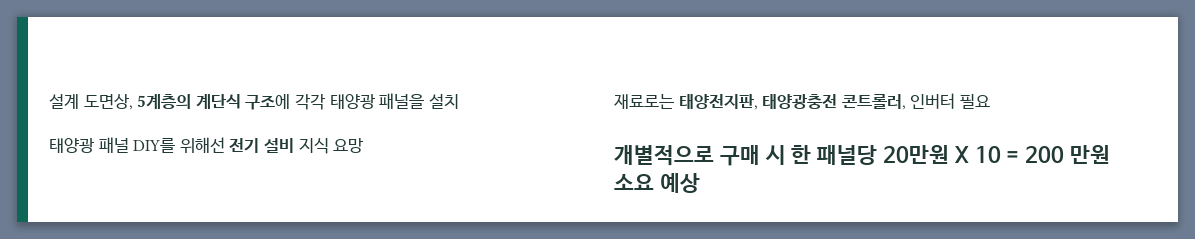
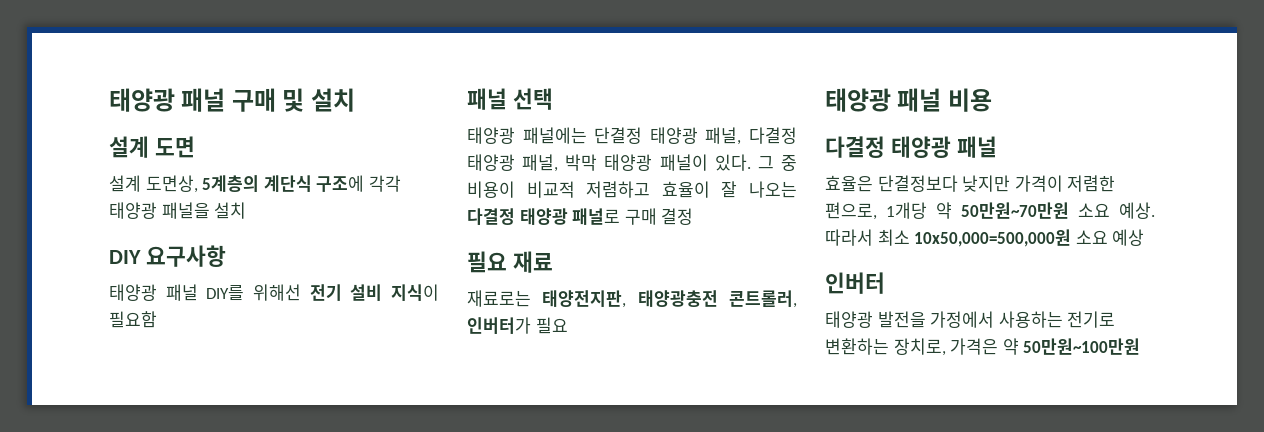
+ 태양광 패널 구매 및 설치
+ 설계 도면
+ DIY 요구사항
- 태양광 패널 DIY를 위해선 전기 설비 지식 요망
+ 태양광 패널 DIY를 위해선 전기 설비 지식이 필요함
+ 패널 선택
+ 태양광 패널에는 단결정 태양광 패널, 다결정 태양광 패널, 박막 태양광 패널이 있다. 그 중 비용이 비교적 저렴하고 효율이 잘 나오는 다결정 태양광 패널로 구매 결정
+ 필요 재료
- 재료로는 태양전지판, 태양광충전 콘트롤러, 인버터 필요
+ 재료로는 태양전지판, 태양광충전 콘트롤러, 인버터가 필요
- 개별적으로 구매 시 한 패널당 20만원 X 10 = 200 만원 소요 예상
+ 태양광 패널 비용
+ 다결정 태양광 패널
+ 효율은 단결정보다 낮지만 가격이 저렴한 편으로, 1개당 약 50만원~70만원 소요 예상. 따라서 최소 10x50,000=500,000원 소요 예상
+ 인버터
+ 태양광 발전을 가정에서 사용하는 전기로 변환하는 장치로, 가격은 약 50만원~100만원

